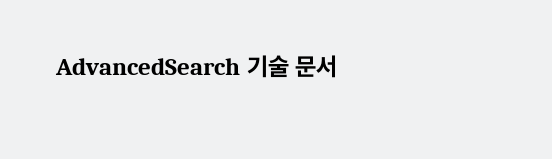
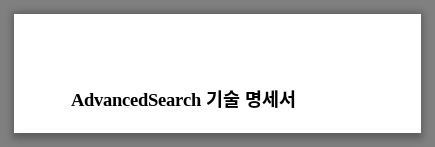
- AdvancedSearch 기술 문서
+ AdvancedSearch 기술 명세서

